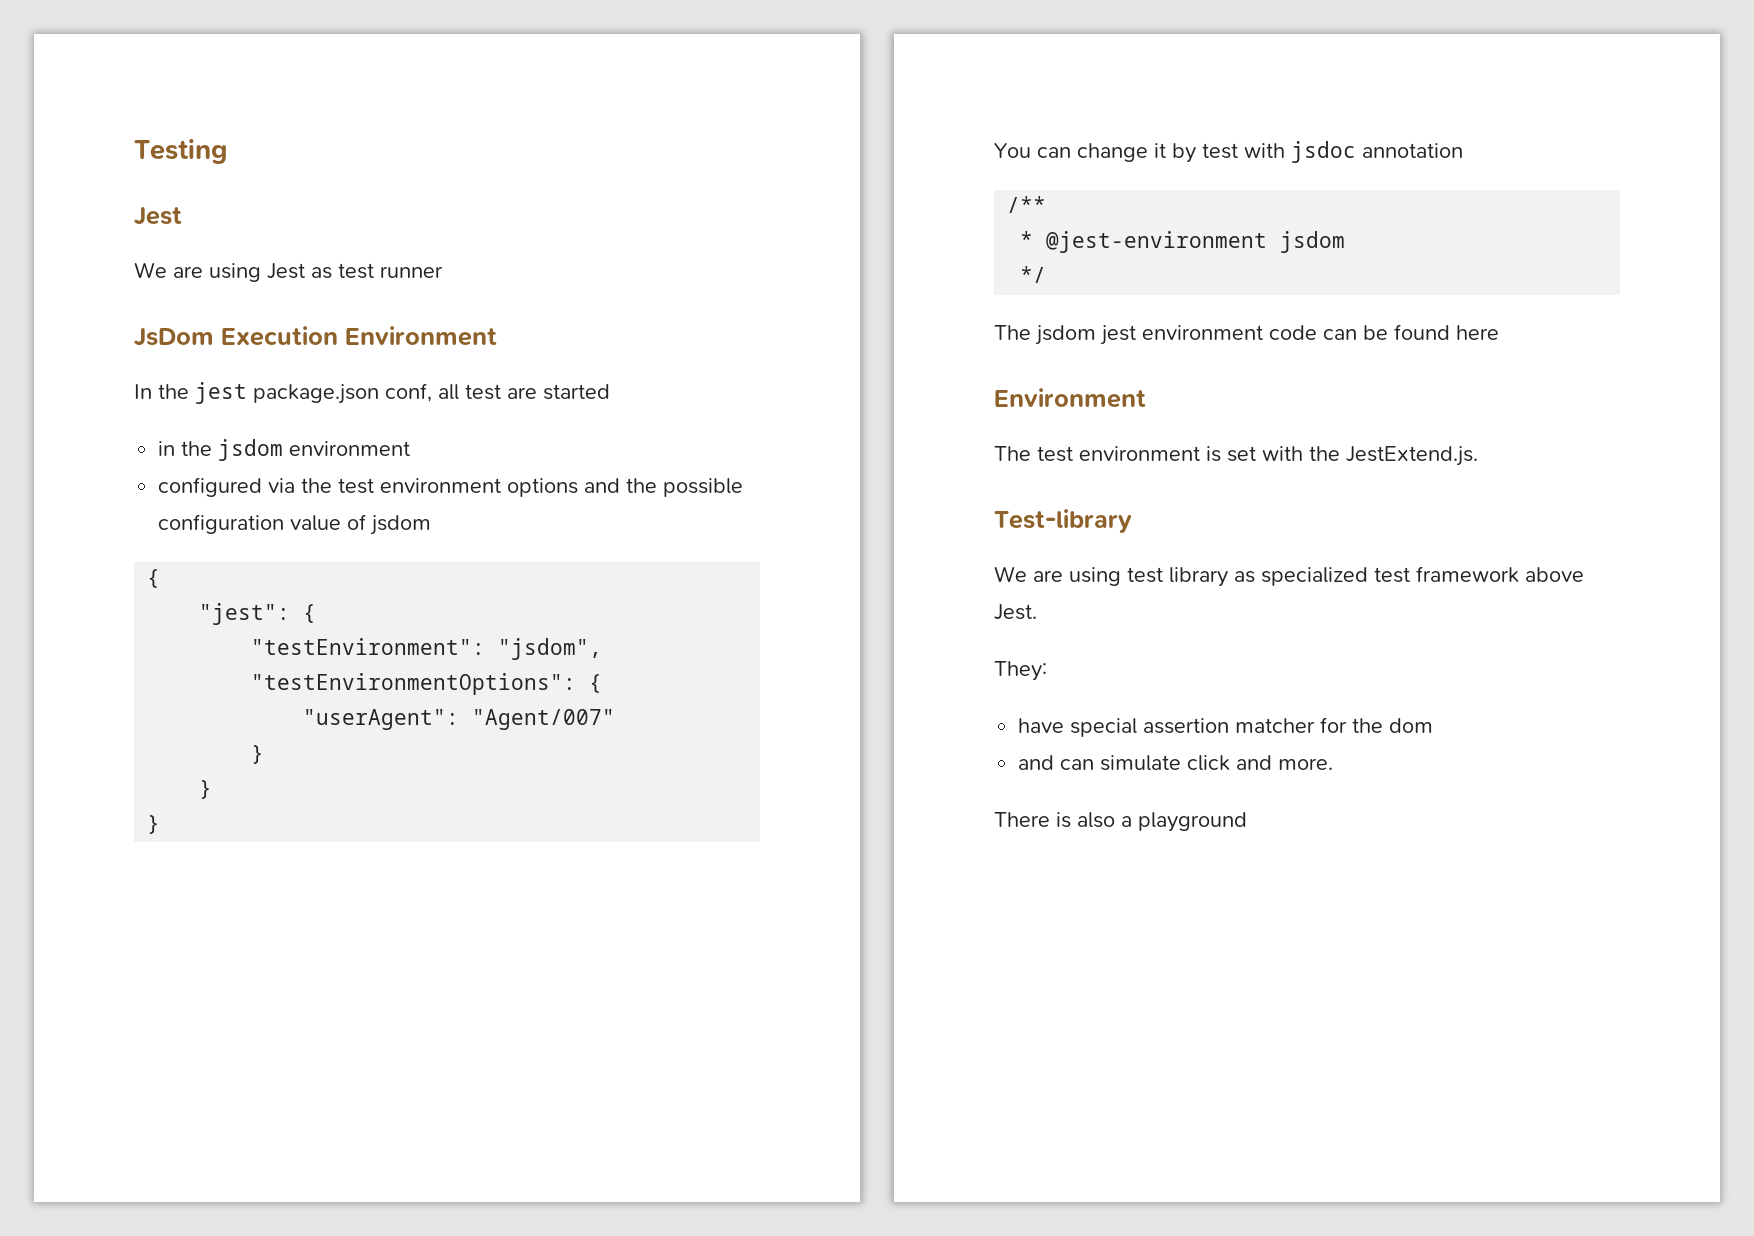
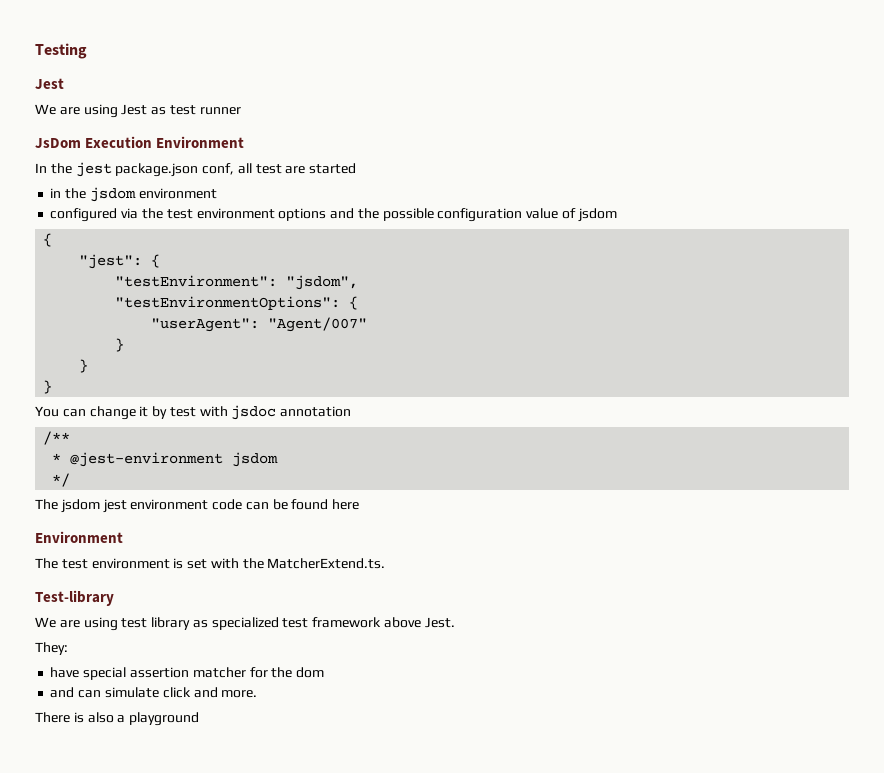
- The test environment is set with the JestExtend.js.
+ The test environment is set with the MatcherExtend.ts.

